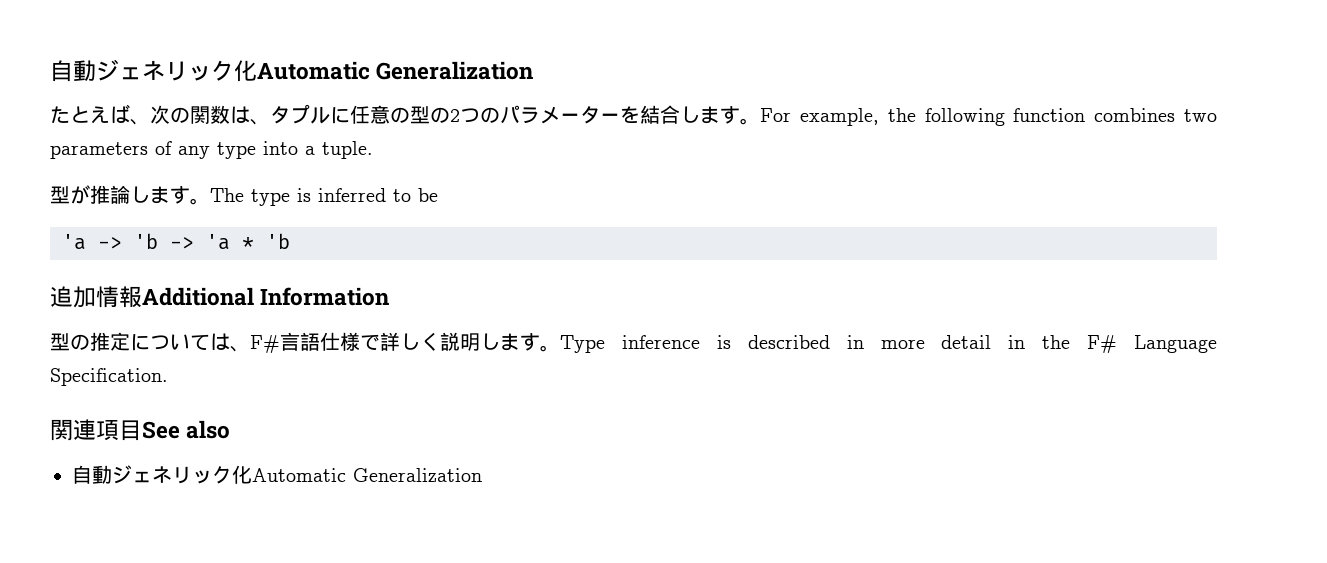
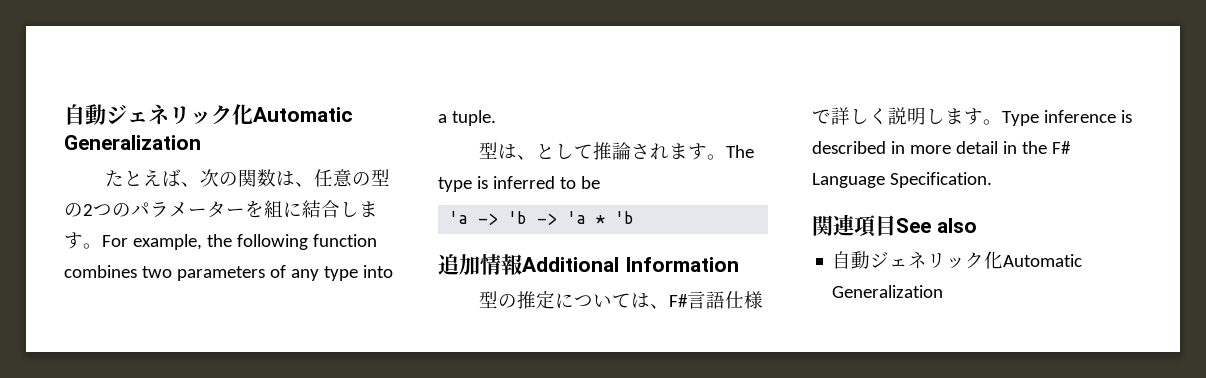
- たとえば、次の関数は、タプルに任意の型の2つのパラメーターを結合します。
+ たとえば、次の関数は、任意の型の2つのパラメーターを組に結合します。
- 型が推論します。
+ 型は、として推論されます。

